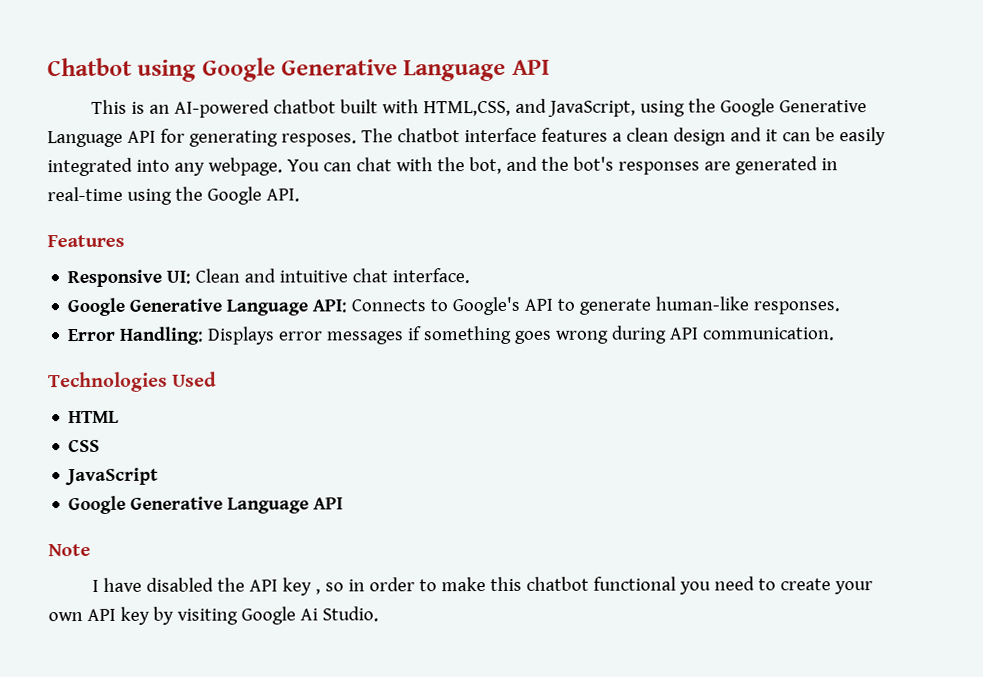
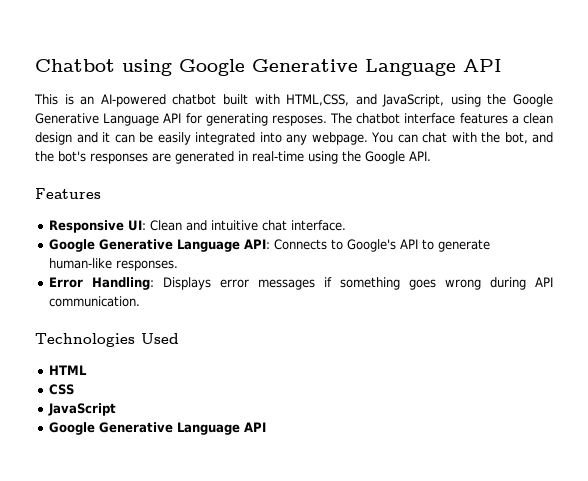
- Note
- I have disabled the API key , so in order to make this chatbot functional you need to create your own API key by visiting Google Ai Studio.

